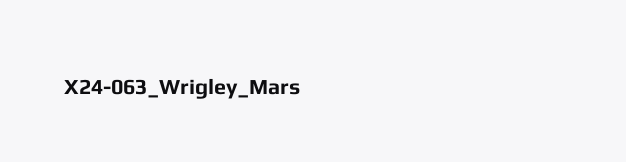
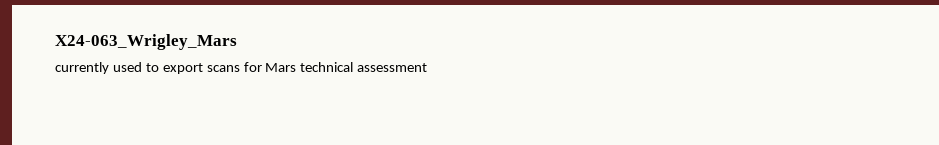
+ currently used to export scans for Mars technical assessment

